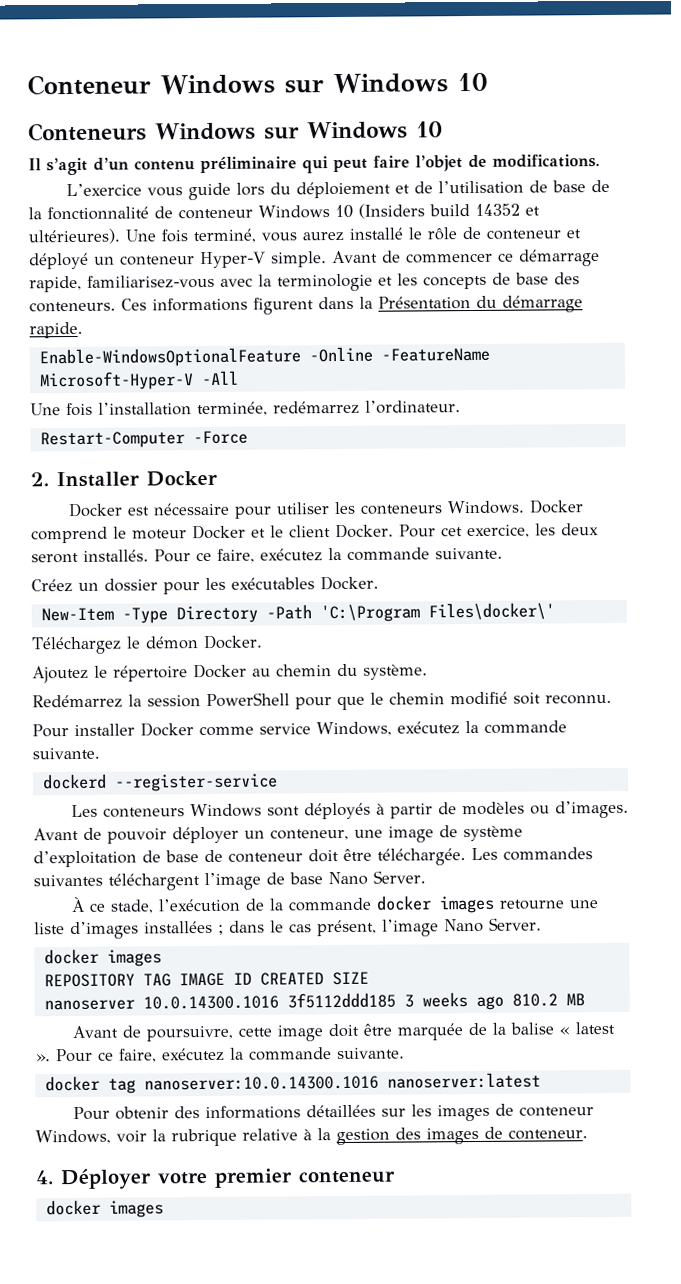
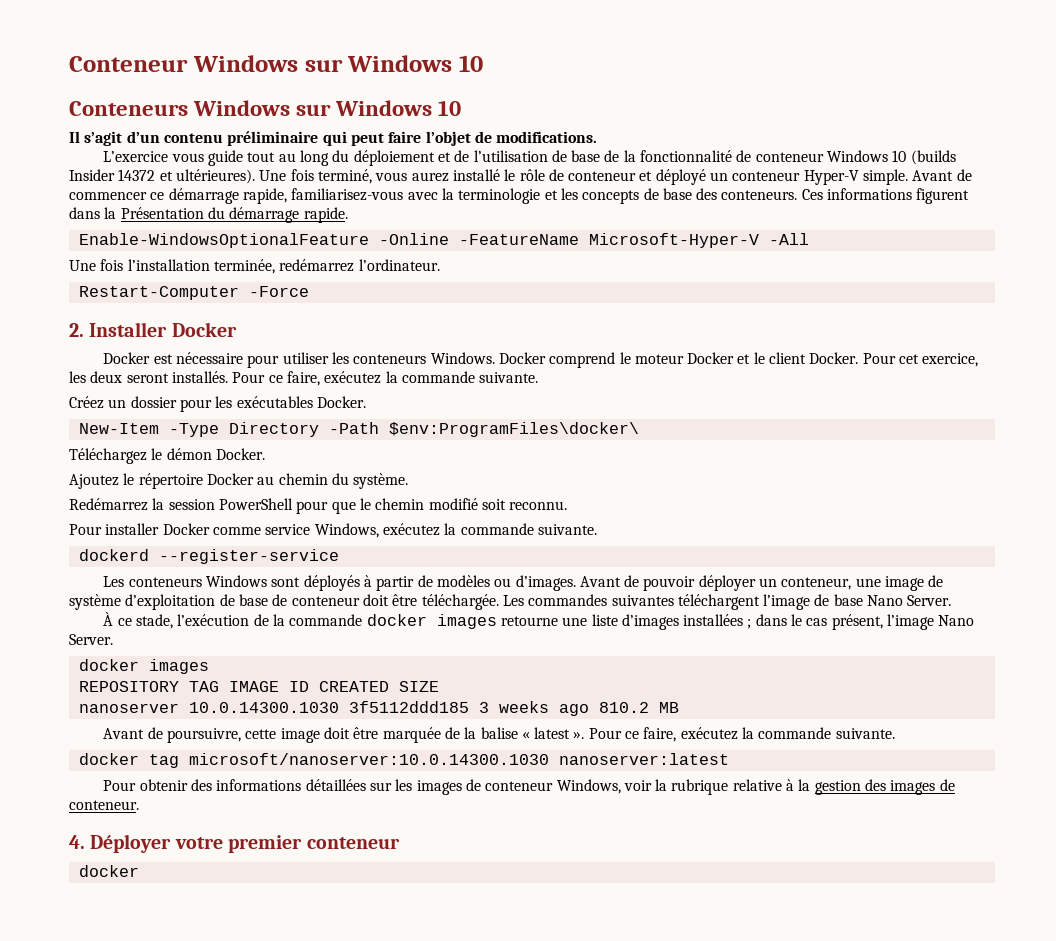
- L’exercice vous guide lors du déploiement et de l’utilisation de base de la fonctionnalité de conteneur Windows 10 (Insiders build 14352 et ultérieures).
+ L’exercice vous guide tout au long du déploiement et de l’utilisation de base de la fonctionnalité de conteneur Windows 10 (builds Insider 14372 et ultérieures).
- New-Item -Type Directory -Path 'C:\Program Files\docker\'
+ New-Item -Type Directory -Path $env:ProgramFiles\docker\
- nanoserver 10.0.14300.1016 3f5112ddd185 3 weeks ago 810.2 MB
+ nanoserver 10.0.14300.1030 3f5112ddd185 3 weeks ago 810.2 MB
- docker tag nanoserver:10.0.14300.1016 nanoserver:latest
+ docker tag microsoft/nanoserver:10.0.14300.1030 nanoserver:latest
  4. Déployer votre premier conteneur
- docker images
+ docker

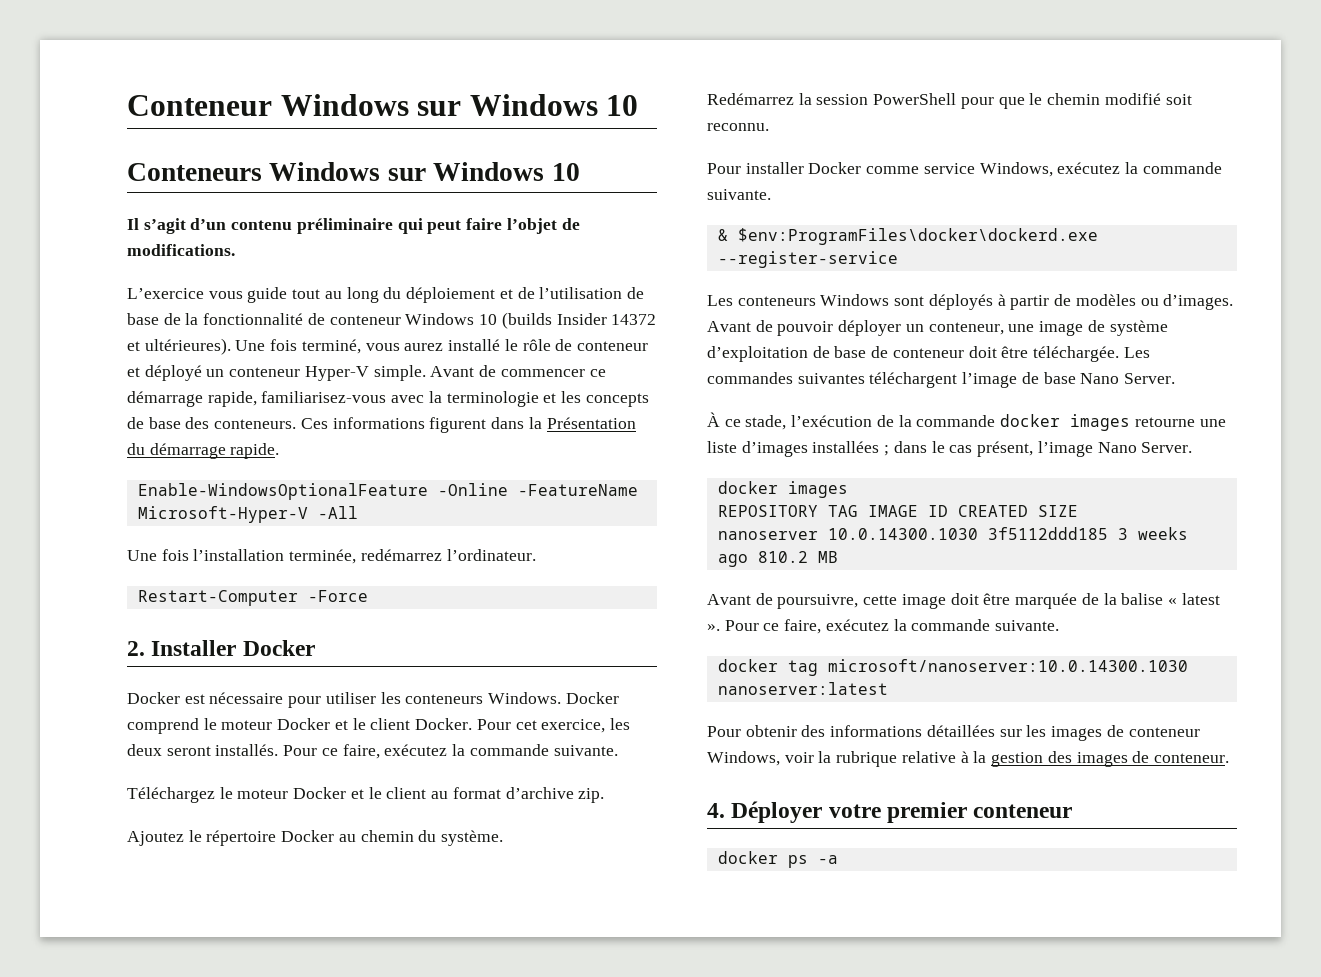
- Créez un dossier pour les exécutables Docker.
- New-Item -Type Directory -Path $env:ProgramFiles\docker\
- Téléchargez le démon Docker.
+ Téléchargez le moteur Docker et le client au format d’archive zip.
- dockerd --register-service
+ & $env:ProgramFiles\docker\dockerd.exe --register-service
  4. Déployer votre premier conteneur
- docker
+ docker ps -a

